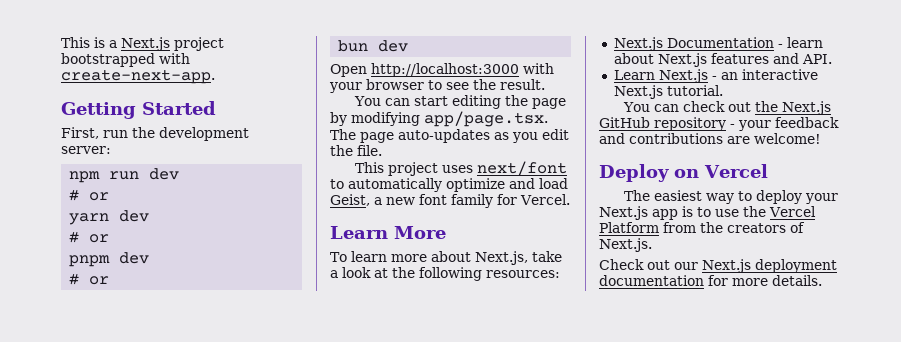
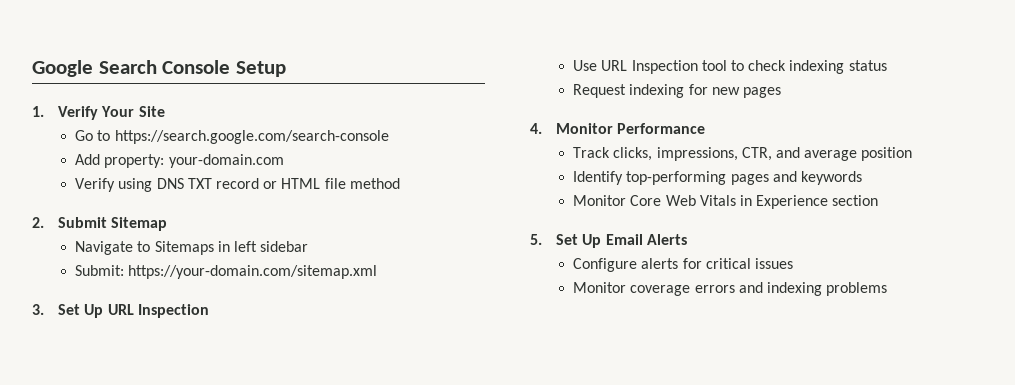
- This is a Next.js project bootstrapped with create-next-app.
- Getting Started
- First, run the development server:
- npm run dev
- # or
- yarn dev
- # or
- pnpm dev
- # or
- bun dev
- Open http://localhost:3000 with your browser to see the result.
- You can start editing the page by modifying app/page.tsx. The page auto-updates as you edit the file.
- This project uses next/font to automatically optimize and load Geist, a new font family for Vercel.
- Learn More
- To learn more about Next.js, take a look at the following resources:
- Next.js Documentation - learn about Next.js features and API.
- Learn Next.js - an interactive Next.js tutorial.
- You can check out the Next.js GitHub repository - your feedback and contributions are welcome!
- Deploy on Vercel
- The easiest way to deploy your Next.js app is to use the Vercel Platform from the creators of Next.js.
- Check out our Next.js deployment documentation for more details.
+ Google Search Console Setup
+ 1. Verify Your Site
+ Go to https://search.google.com/search-console
+ Add property: your-domain.com
+ Verify using DNS TXT record or HTML file method
+ 2. Submit Sitemap
+ Navigate to Sitemaps in left sidebar
+ Submit: https://your-domain.com/sitemap.xml
+ 3. Set Up URL Inspection
+ Use URL Inspection tool to check indexing status
+ Request indexing for new pages
+ 4. Monitor Performance
+ Track clicks, impressions, CTR, and average position
+ Identify top-performing pages and keywords
+ Monitor Core Web Vitals in Experience section
+ 5. Set Up Email Alerts
+ Configure alerts for critical issues
+ Monitor coverage errors and indexing problems

